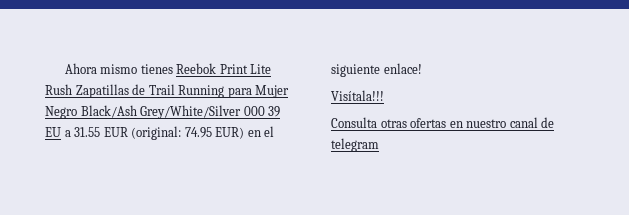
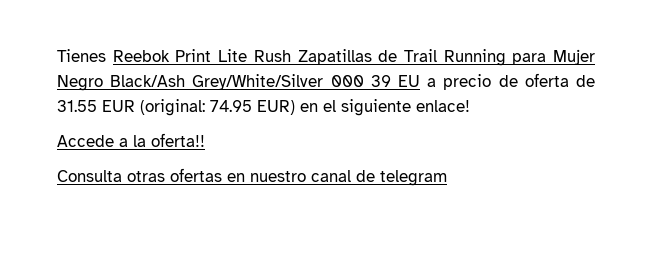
- Ahora mismo tienes Reebok Print Lite Rush Zapatillas de Trail Running para Mujer Negro Black/Ash Grey/White/Silver 000 39 EU a 31.55 EUR (original: 74.95 EUR) en el siguiente enlace!
+ Tienes Reebok Print Lite Rush Zapatillas de Trail Running para Mujer Negro Black/Ash Grey/White/Silver 000 39 EU a precio de oferta de 31.55 EUR (original: 74.95 EUR) en el siguiente enlace!
- Visítala!!!
+ Accede a la oferta!!

